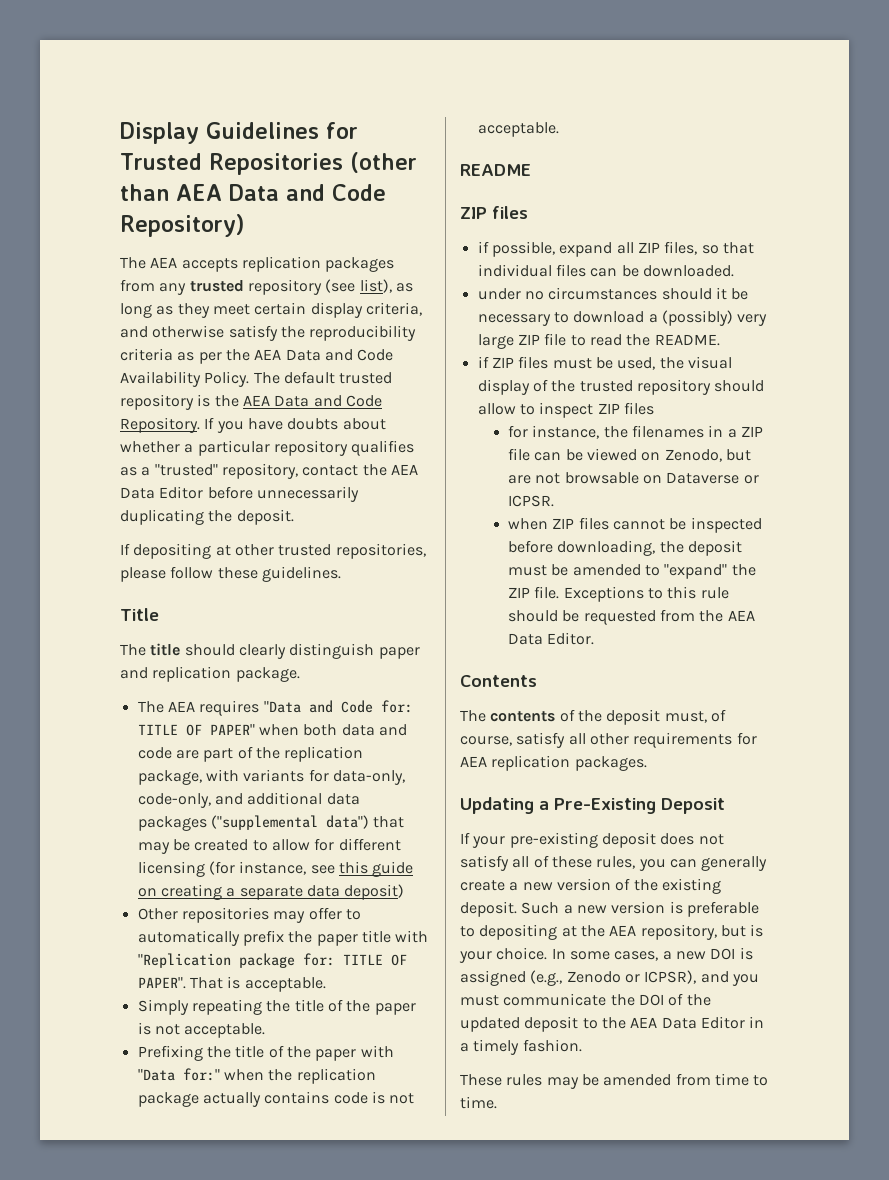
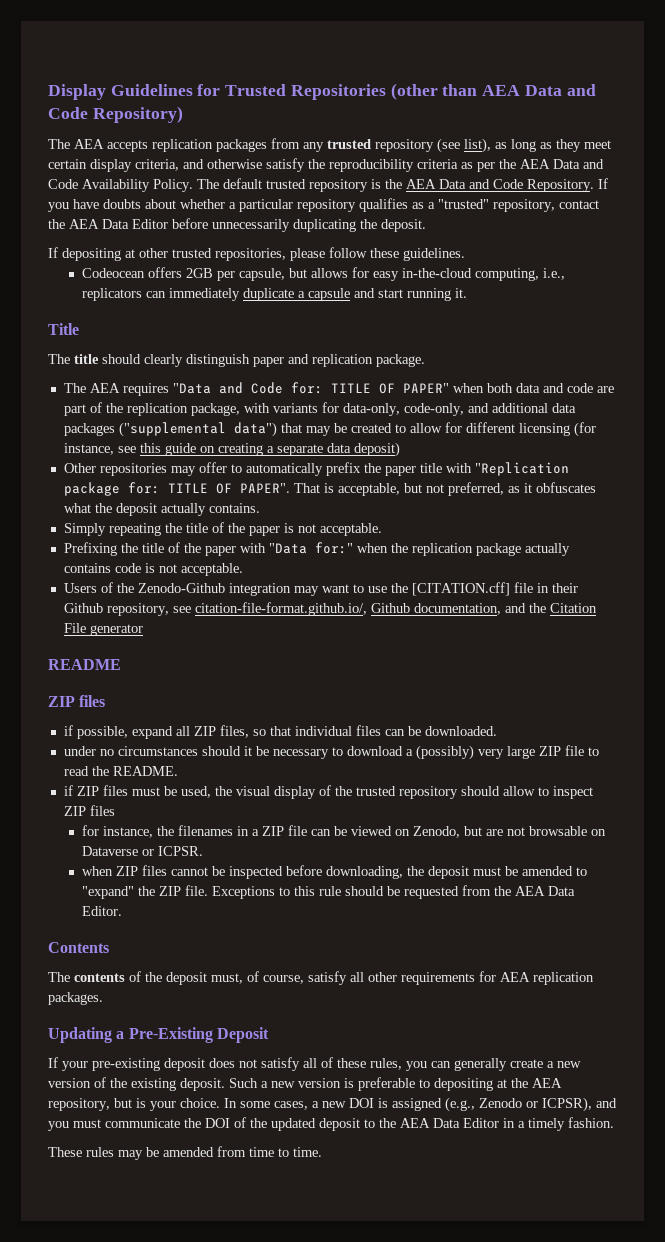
+ Codeocean offers 2GB per capsule, but allows for easy in-the-cloud computing, i.e., replicators can immediately duplicate a capsule and start running it.
- That is acceptable.
+ That is acceptable, but not preferred, as it obfuscates what the deposit actually contains.
+ Users of the Zenodo-Github integration may want to use the [CITATION.cff] file in their Github repository, see citation-file-format.github.io/, Github documentation, and the Citation File generator

